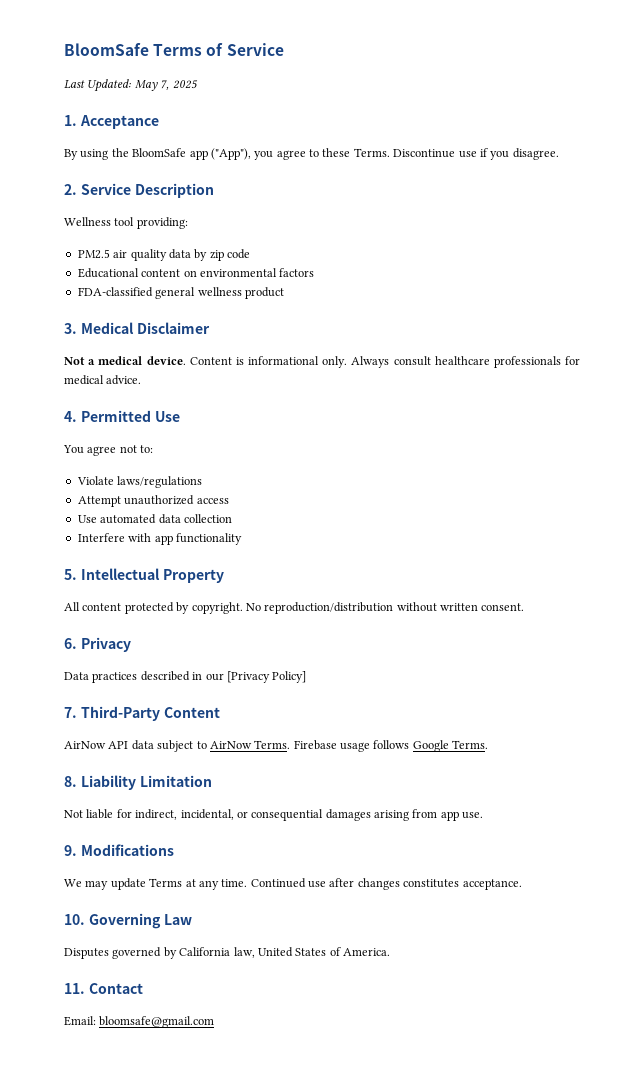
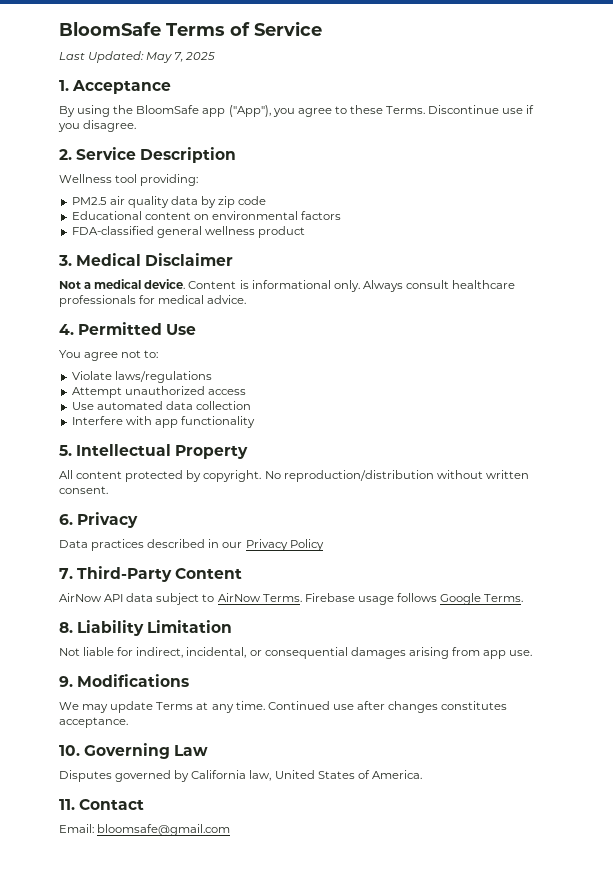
- Data practices described in our [Privacy Policy]
+ Data practices described in our Privacy Policy

